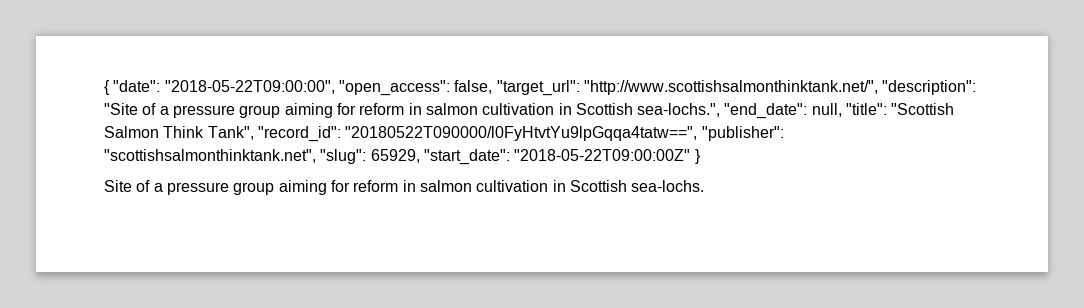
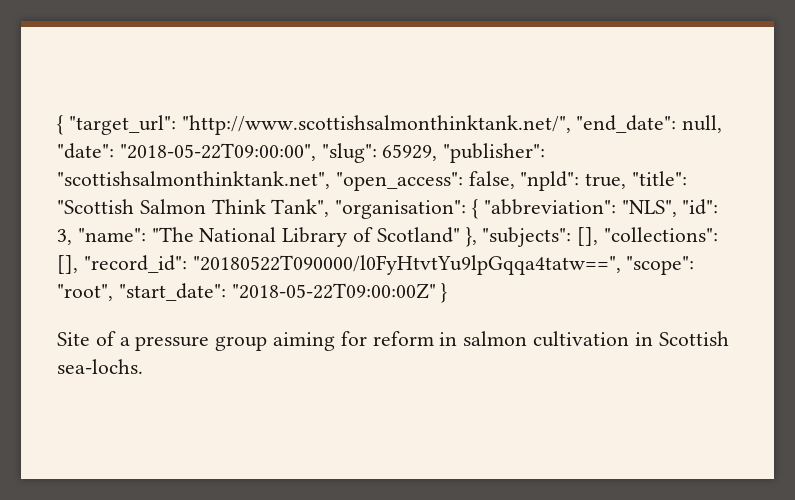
- { "date": "2018-05-22T09:00:00", "open_access": false, "target_url": "http://www.scottishsalmonthinktank.net/", "description": "Site of a pressure group aiming for reform in salmon cultivation in Scottish sea-lochs.", "end_date": null, "title": "Scottish Salmon Think Tank", "record_id": "20180522T090000/l0FyHtvtYu9lpGqqa4tatw==", "publisher": "scottishsalmonthinktank.net", "slug": 65929, "start_date": "2018-05-22T09:00:00Z" }
+ { "target_url": "http://www.scottishsalmonthinktank.net/", "end_date": null, "date": "2018-05-22T09:00:00", "slug": 65929, "publisher": "scottishsalmonthinktank.net", "open_access": false, "npld": true, "title": "Scottish Salmon Think Tank", "organisation": { "abbreviation": "NLS", "id": 3, "name": "The National Library of Scotland" }, "subjects": [], "collections": [], "record_id": "20180522T090000/l0FyHtvtYu9lpGqqa4tatw==", "scope": "root", "start_date": "2018-05-22T09:00:00Z" }

